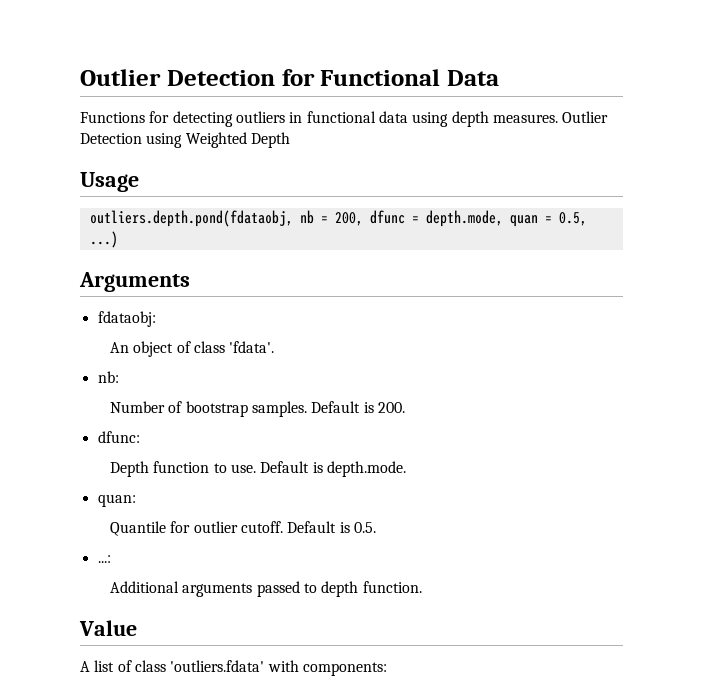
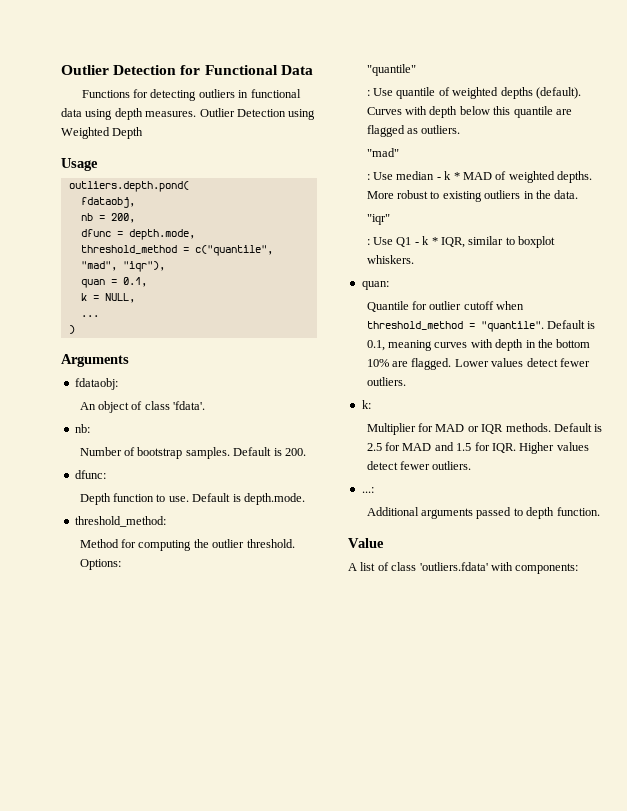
- outliers.depth.pond(fdataobj, nb = 200, dfunc = depth.mode, quan = 0.5, ...)
+ outliers.depth.pond(
+ fdataobj,
+ nb = 200,
+ dfunc = depth.mode,
+ threshold_method = c("quantile", "mad", "iqr"),
+ quan = 0.1,
+ k = NULL,
+ ...
+ )
+ threshold_method:
+ Method for computing the outlier threshold. Options:
+ "quantile"
+ : Use quantile of weighted depths (default). Curves with depth below this quantile are flagged as outliers.
+ "mad"
+ : Use median - k * MAD of weighted depths. More robust to existing outliers in the data.
+ "iqr"
+ : Use Q1 - k * IQR, similar to boxplot whiskers.
  quan:
- Quantile for outlier cutoff. Default is 0.5.
+ Quantile for outlier cutoff when threshold_method = "quantile". Default is 0.1, meaning curves with depth in the bottom 10% are flagged. Lower values detect fewer outliers.
+ k:
+ Multiplier for MAD or IQR methods. Default is 2.5 for MAD and 1.5 for IQR. Higher values detect fewer outliers.

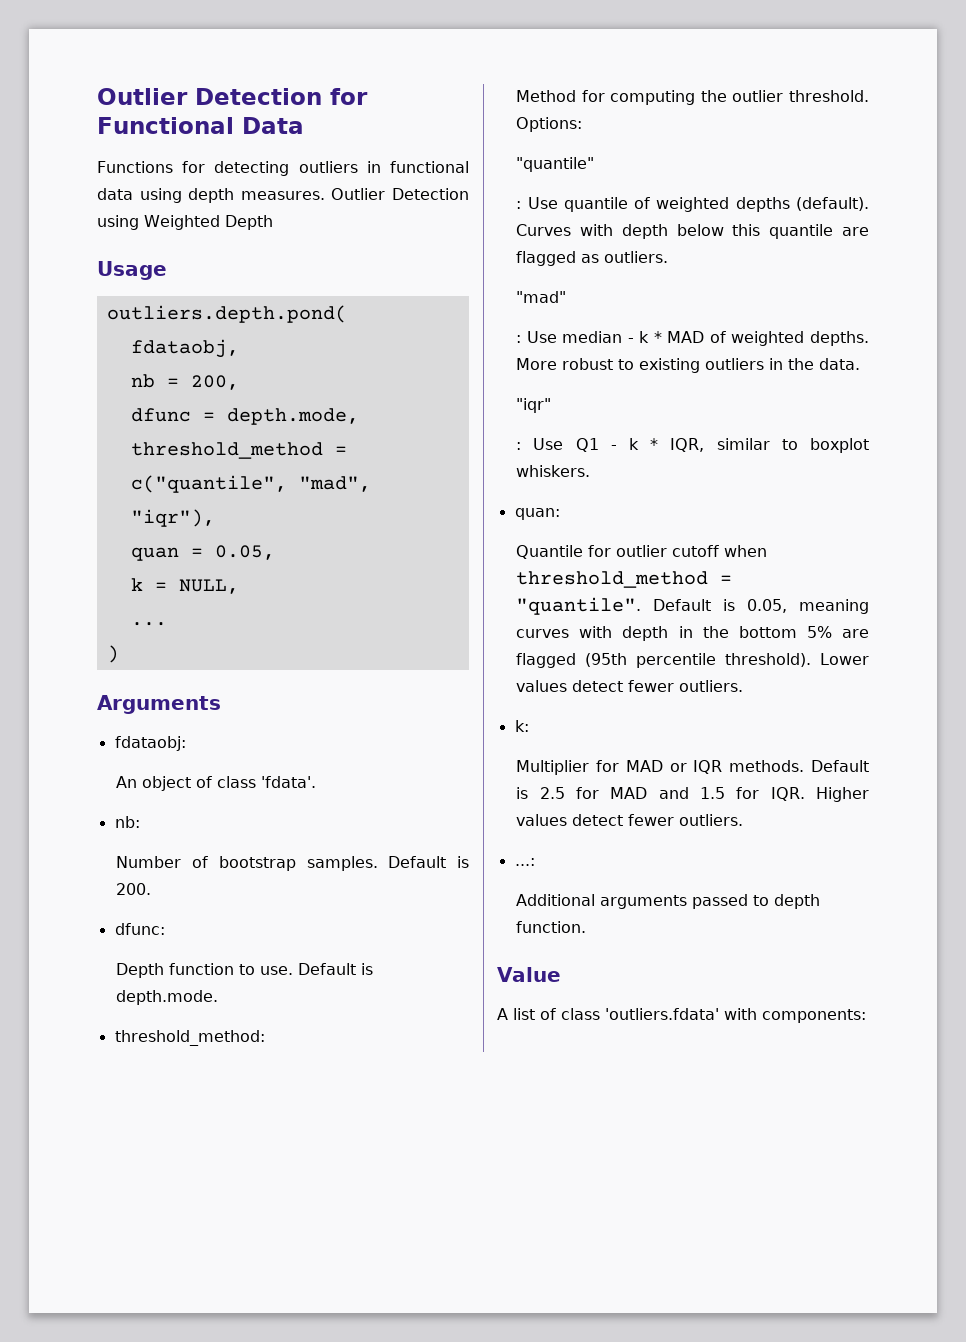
- quan = 0.1,
+ quan = 0.05,
- Default is 0.1, meaning curves with depth in the bottom 10% are flagged.
+ Default is 0.05, meaning curves with depth in the bottom 5% are flagged (95th percentile threshold).

